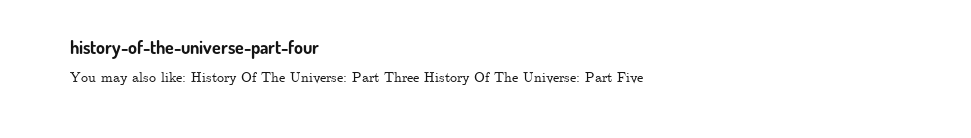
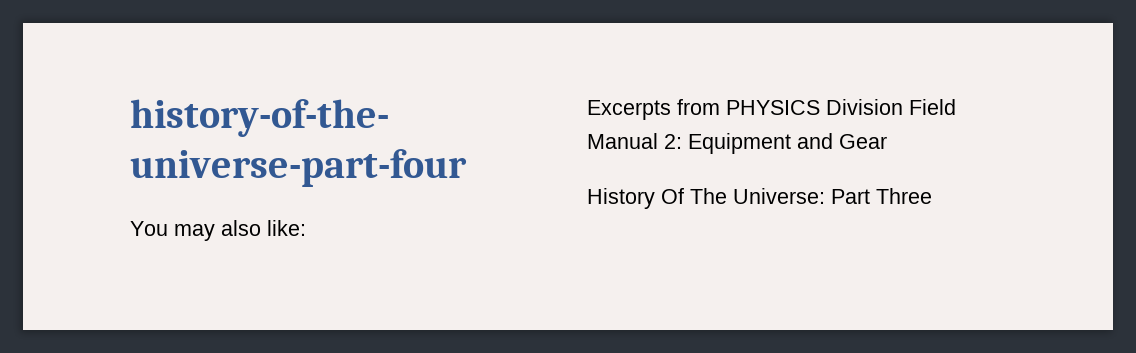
- You may also like: History Of The Universe: Part Three History Of The Universe: Part Five
+ You may also like:
+ Excerpts from PHYSICS Division Field Manual 2: Equipment and Gear
+ History Of The Universe: Part Three

